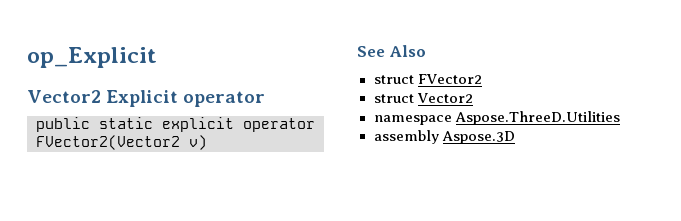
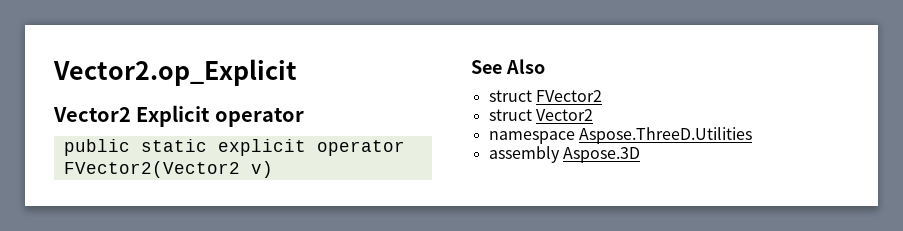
- op_Explicit
+ Vector2.op_Explicit

